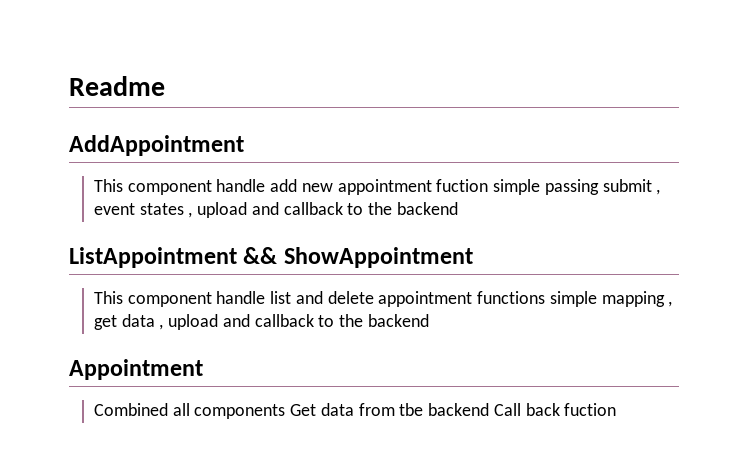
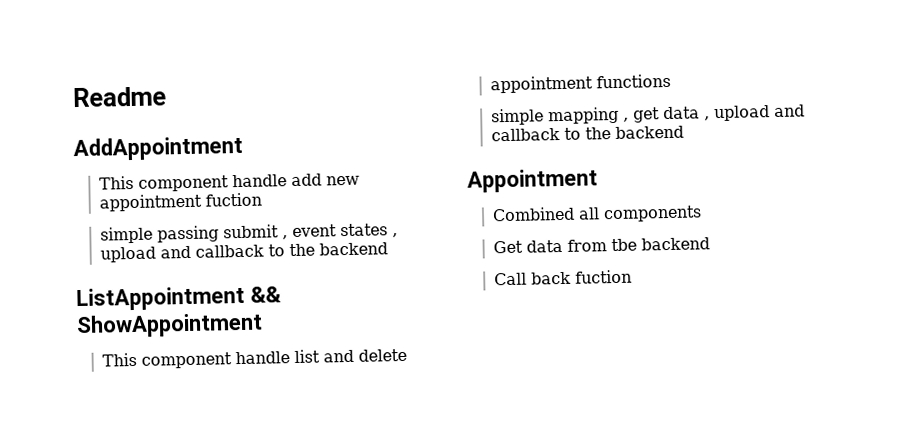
- This component handle add new appointment fuction simple passing submit , event states , upload and callback to the backend
+ This component handle add new appointment fuction
+ simple passing submit , event states , upload and callback to the backend
- This component handle list and delete appointment functions simple mapping , get data , upload and callback to the backend
+ This component handle list and delete appointment functions
+ simple mapping , get data , upload and callback to the backend
- Combined all components Get data from tbe backend Call back fuction
+ Combined all components
+ Get data from tbe backend
+ Call back fuction

